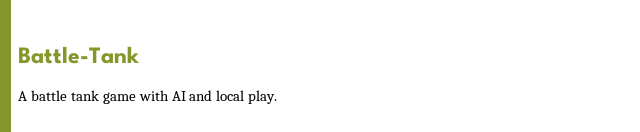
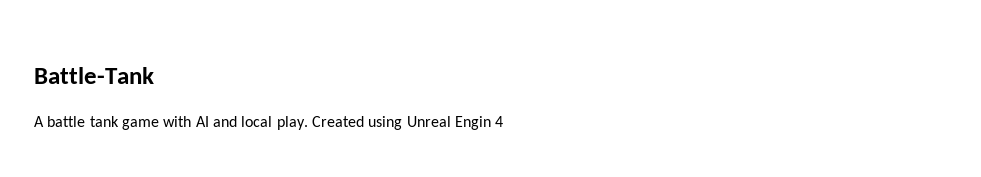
+ Created using Unreal Engin 4

